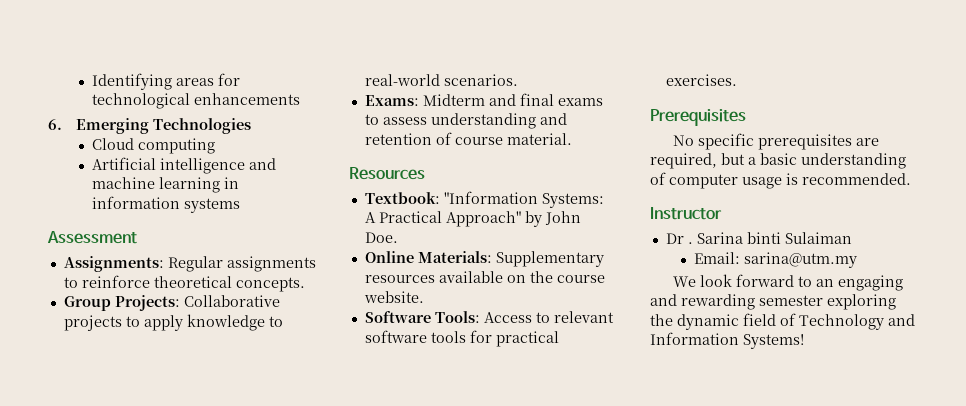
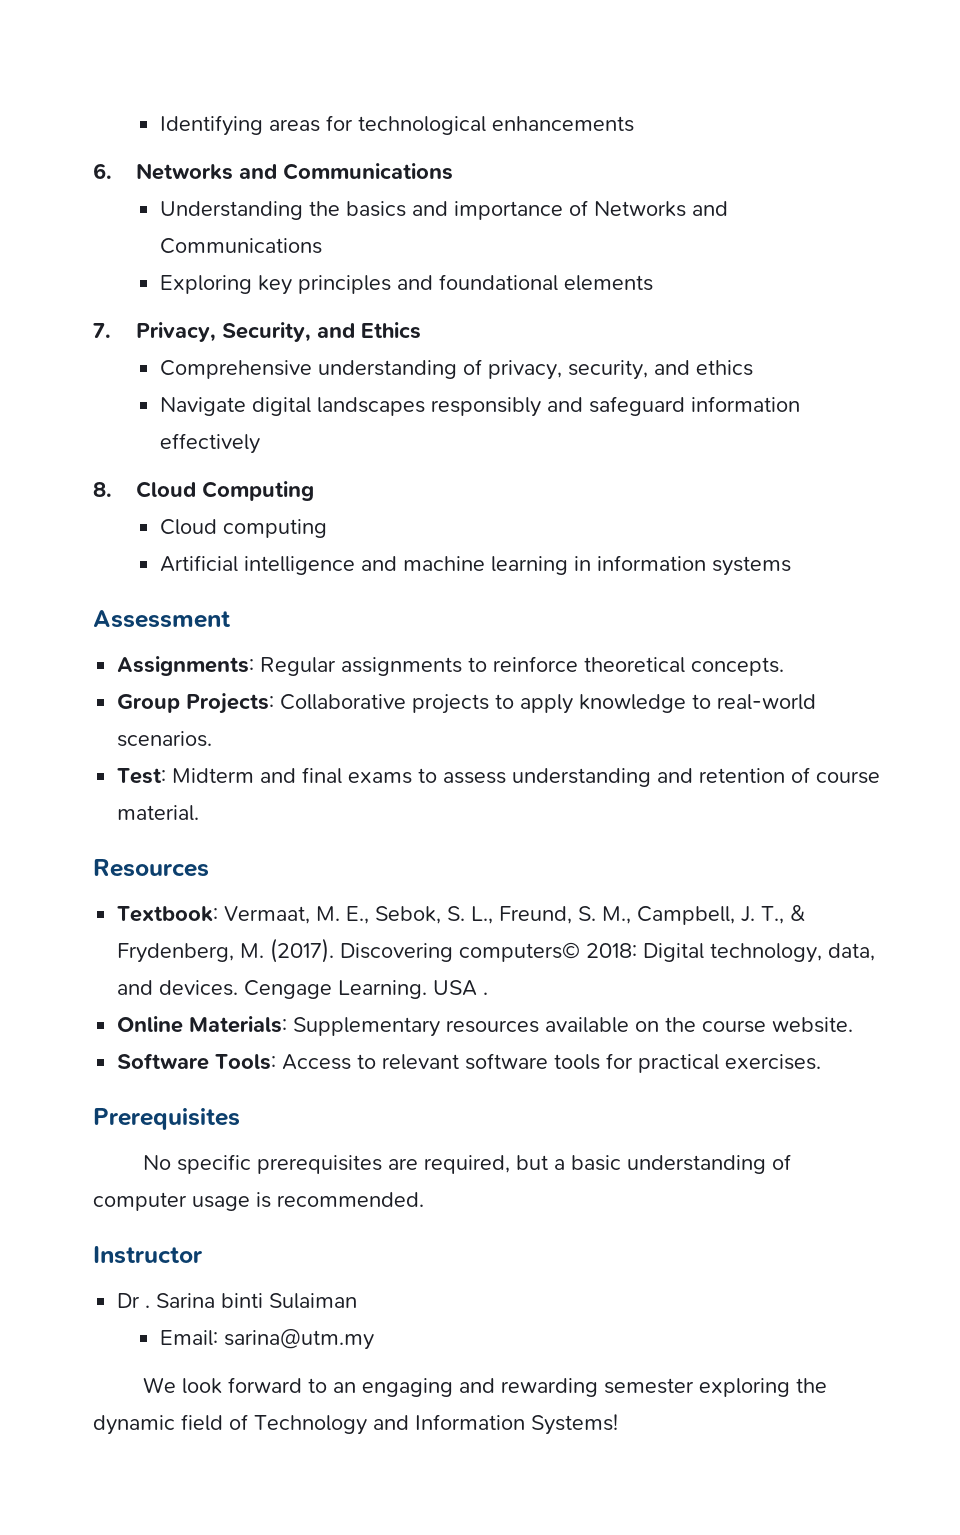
- 6. Emerging Technologies
+ 6. Networks and Communications
+ Understanding the basics and importance of Networks and Communications
+ Exploring key principles and foundational elements
+ 7. Privacy, Security, and Ethics
+ Comprehensive understanding of privacy, security, and ethics
+ Navigate digital landscapes responsibly and safeguard information effectively
+ 8. Cloud Computing
- Exams: Midterm and final exams to assess understanding and retention of course material.
+ Test: Midterm and final exams to assess understanding and retention of course material.
- Textbook: "Information Systems: A Practical Approach" by John Doe.
+ Textbook: Vermaat, M. E., Sebok, S. L., Freund, S. M., Campbell, J. T., & Frydenberg, M. (2017). Discovering computers© 2018: Digital technology, data, and devices. Cengage Learning. USA .

